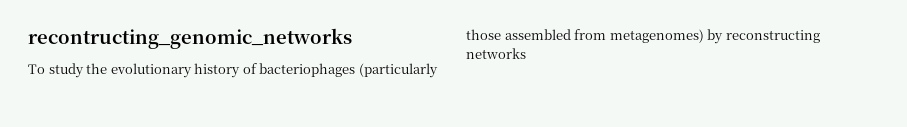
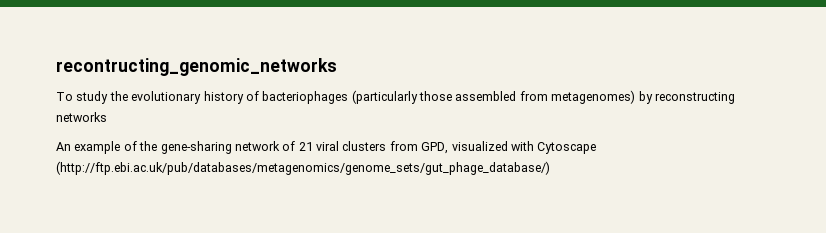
+ An example of the gene-sharing network of 21 viral clusters from GPD, visualized with Cytoscape (http://ftp.ebi.ac.uk/pub/databases/metagenomics/genome_sets/gut_phage_database/)

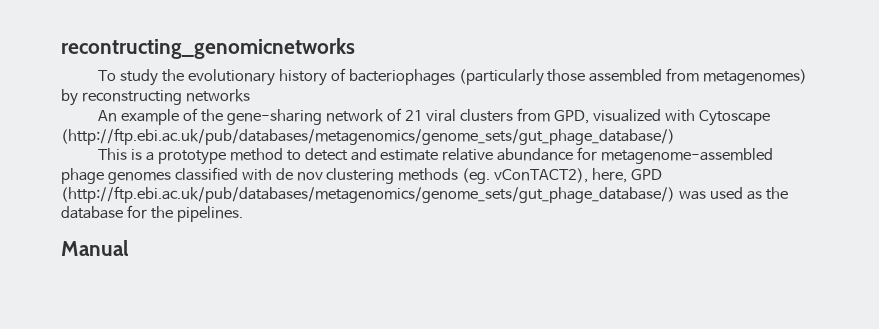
- recontructing_genomic_networks
+ recontructing_genomicnetworks
+ This is a prototype method to detect and estimate relative abundance for metagenome-assembled phage genomes classified with de nov clustering methods (eg. vConTACT2), here, GPD (http://ftp.ebi.ac.uk/pub/databases/metagenomics/genome_sets/gut_phage_database/) was used as the database for the pipelines.
+ Manual

